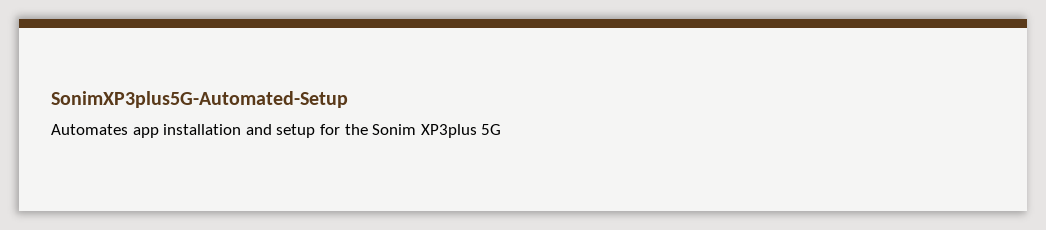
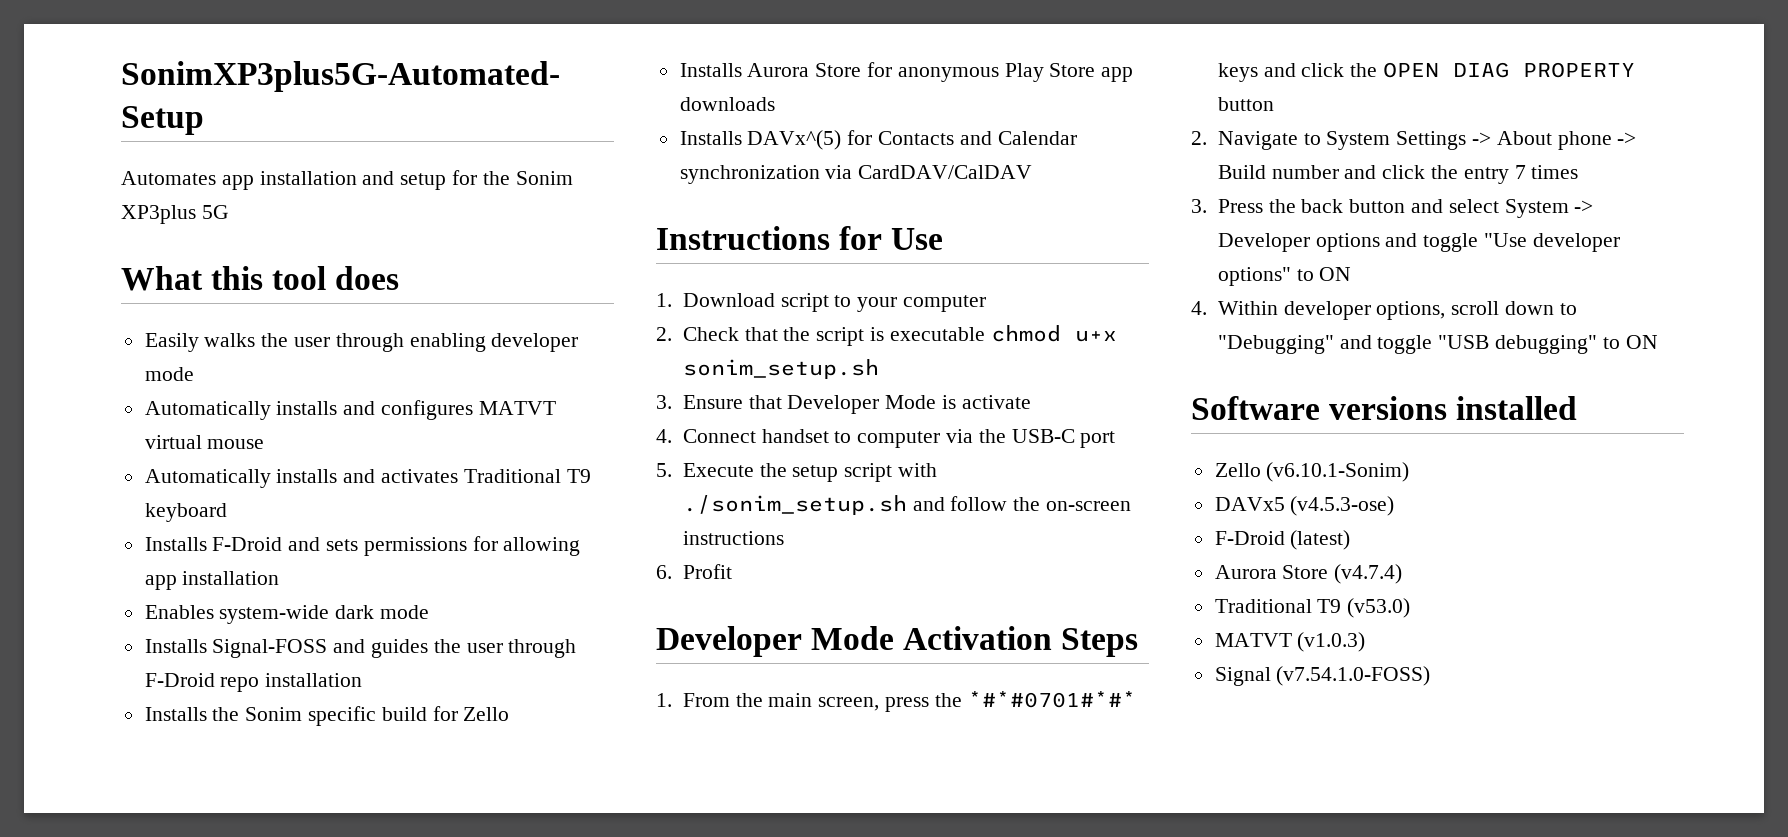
+ What this tool does
+ Easily walks the user through enabling developer mode
+ Automatically installs and configures MATVT virtual mouse
+ Automatically installs and activates Traditional T9 keyboard
+ Installs F-Droid and sets permissions for allowing app installation
+ Enables system-wide dark mode
+ Installs Signal-FOSS and guides the user through F-Droid repo installation
+ Installs the Sonim specific build for Zello
+ Installs Aurora Store for anonymous Play Store app downloads
+ Installs DAVx^(5) for Contacts and Calendar synchronization via CardDAV/CalDAV
+ Instructions for Use
+ 1. Download script to your computer
+ 2. Check that the script is executable chmod u+x sonim_setup.sh
+ 3. Ensure that Developer Mode is activate
+ 4. Connect handset to computer via the USB-C port
+ 5. Execute the setup script with ./sonim_setup.sh and follow the on-screen instructions
+ 6. Profit
+ Developer Mode Activation Steps
+ 1. From the main screen, press the *#*#0701#*#* keys and click the OPEN DIAG PROPERTY button
+ 2. Navigate to System Settings -> About phone -> Build number and click the entry 7 times
+ 3. Press the back button and select System -> Developer options and toggle "Use developer options" to ON
+ 4. Within developer options, scroll down to "Debugging" and toggle "USB debugging" to ON
+ Software versions installed
+ Zello (v6.10.1-Sonim)
+ DAVx5 (v4.5.3-ose)
+ F-Droid (latest)
+ Aurora Store (v4.7.4)
+ Traditional T9 (v53.0)
+ MATVT (v1.0.3)
+ Signal (v7.54.1.0-FOSS)

